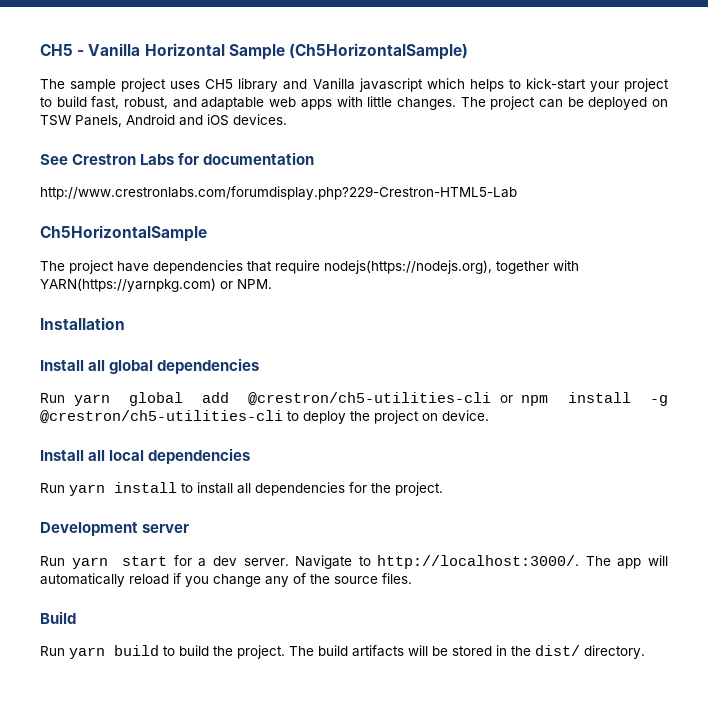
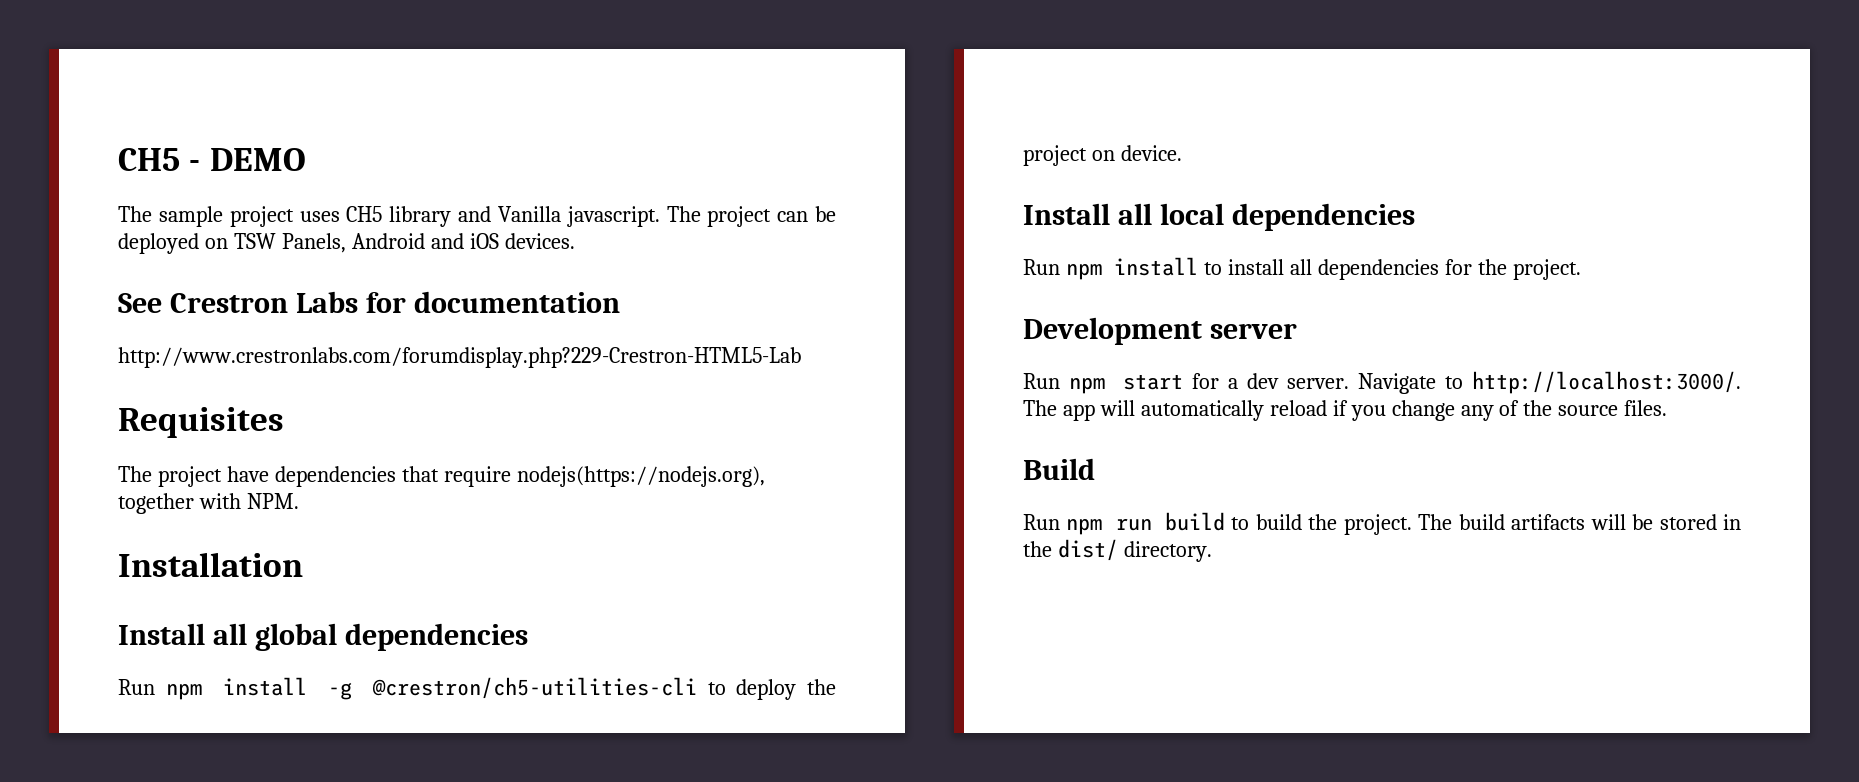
- CH5 - Vanilla Horizontal Sample (Ch5HorizontalSample)
+ CH5 - DEMO
- The sample project uses CH5 library and Vanilla javascript which helps to kick-start your project to build fast, robust, and adaptable web apps with little changes.
+ The sample project uses CH5 library and Vanilla javascript.
- Ch5HorizontalSample
+ Requisites
- The project have dependencies that require nodejs(https://nodejs.org), together with YARN(https://yarnpkg.com) or NPM.
+ The project have dependencies that require nodejs(https://nodejs.org), together with NPM.
- Run yarn global add @crestron/ch5-utilities-cli or npm install -g @crestron/ch5-utilities-cli to deploy the project on device.
+ Run npm install -g @crestron/ch5-utilities-cli to deploy the project on device.
- Run yarn install to install all dependencies for the project.
+ Run npm install to install all dependencies for the project.
- Run yarn start for a dev server.
+ Run npm start for a dev server.
- Run yarn build to build the project.
+ Run npm run build to build the project.

